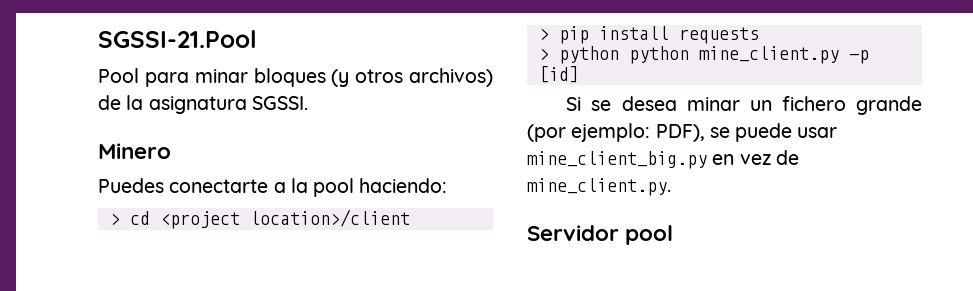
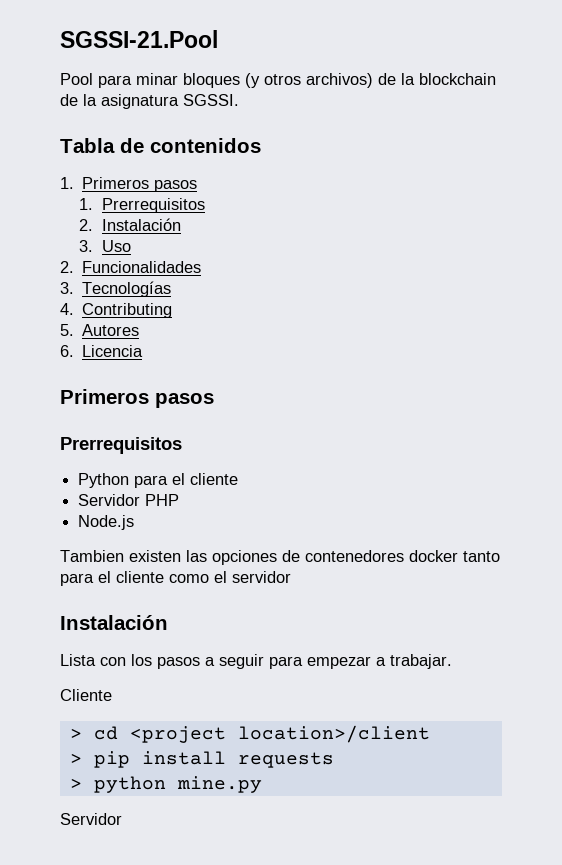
- Pool para minar bloques (y otros archivos) de la asignatura SGSSI.
+ Pool para minar bloques (y otros archivos) de la blockchain de la asignatura SGSSI.
- Minero
- Puedes conectarte a la pool haciendo:
+ Tabla de contenidos
+ 1. Primeros pasos
+ 1. Prerrequisitos
+ 2. Instalación
+ 3. Uso
+ 2. Funcionalidades
+ 3. Tecnologías
+ 4. Contributing
+ 5. Autores
+ 6. Licencia
+ Primeros pasos
+ Prerrequisitos
+ Python para el cliente
+ Servidor PHP
+ Node.js
+ Tambien existen las opciones de contenedores docker tanto para el cliente como el servidor
+ Instalación
+ Lista con los pasos a seguir para empezar a trabajar.
+ Cliente
- > python python mine_client.py -p [id]
- Si se desea minar un fichero grande (por ejemplo: PDF), se puede usar mine_client_big.py en vez de mine_client.py.
- Servidor pool
+ > python mine.py
+ Servidor

